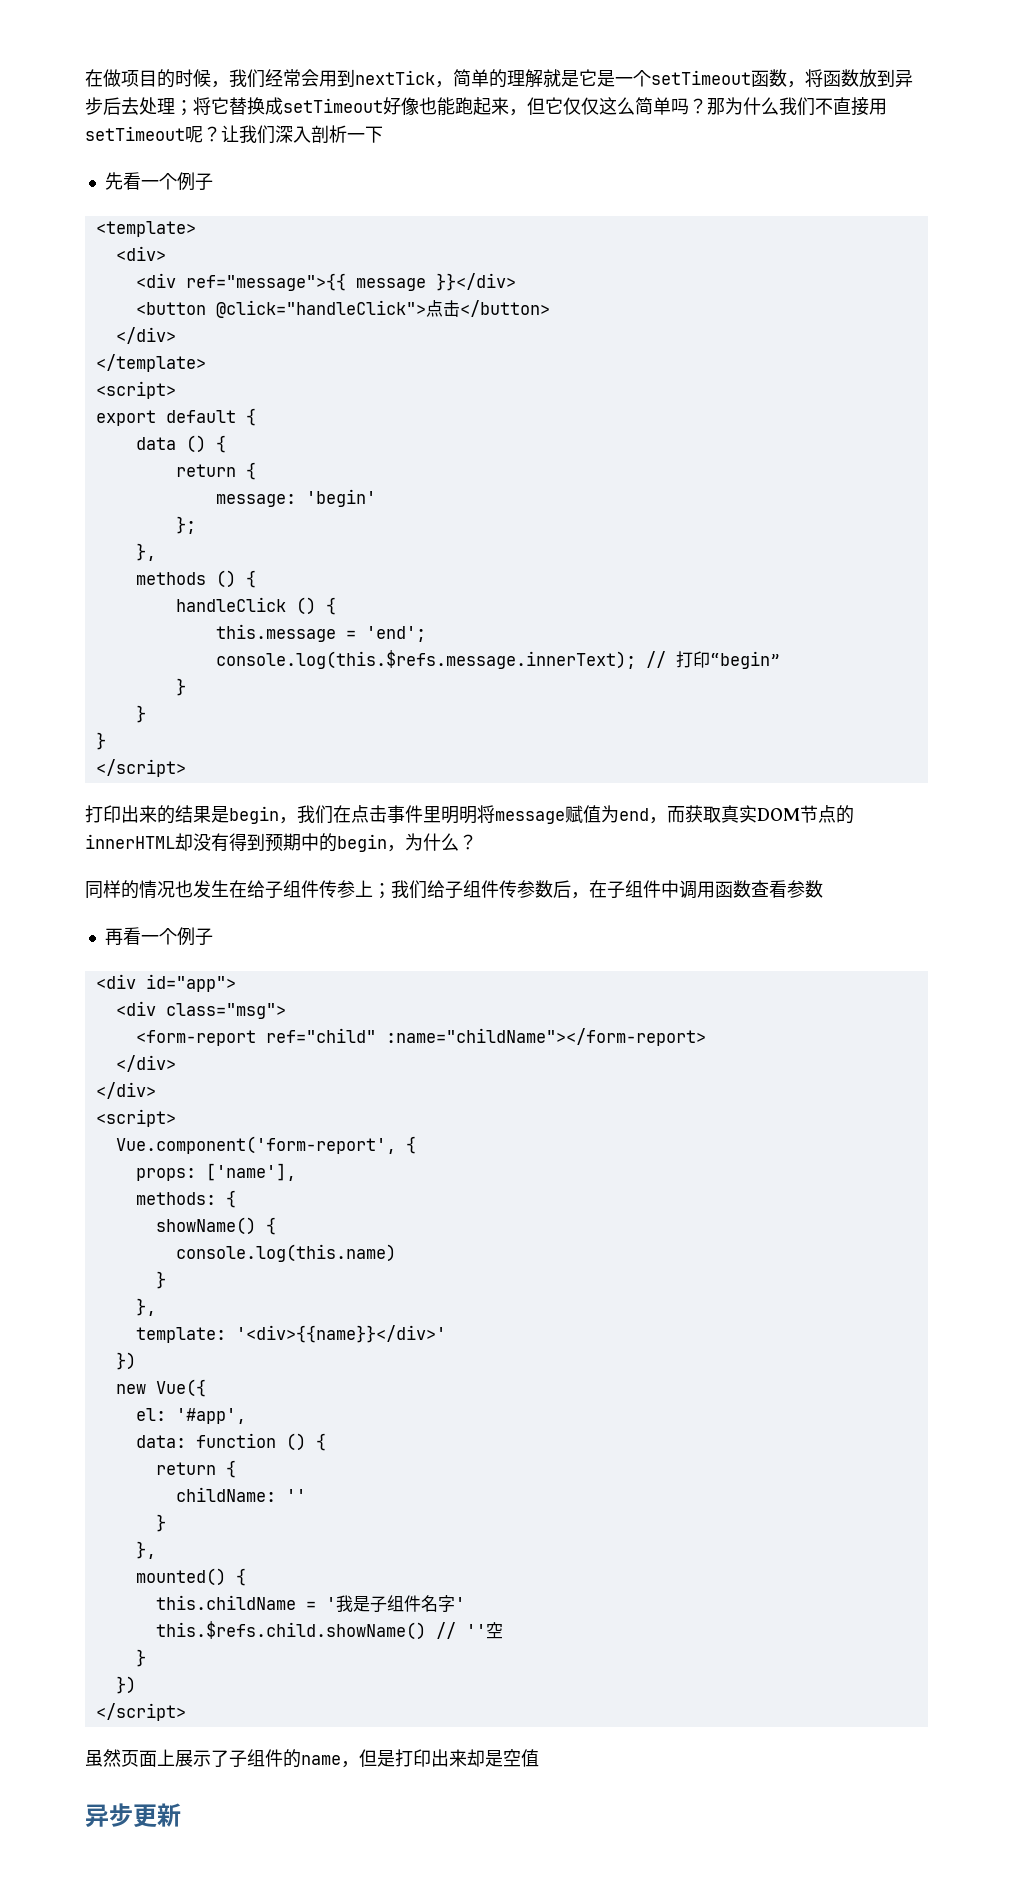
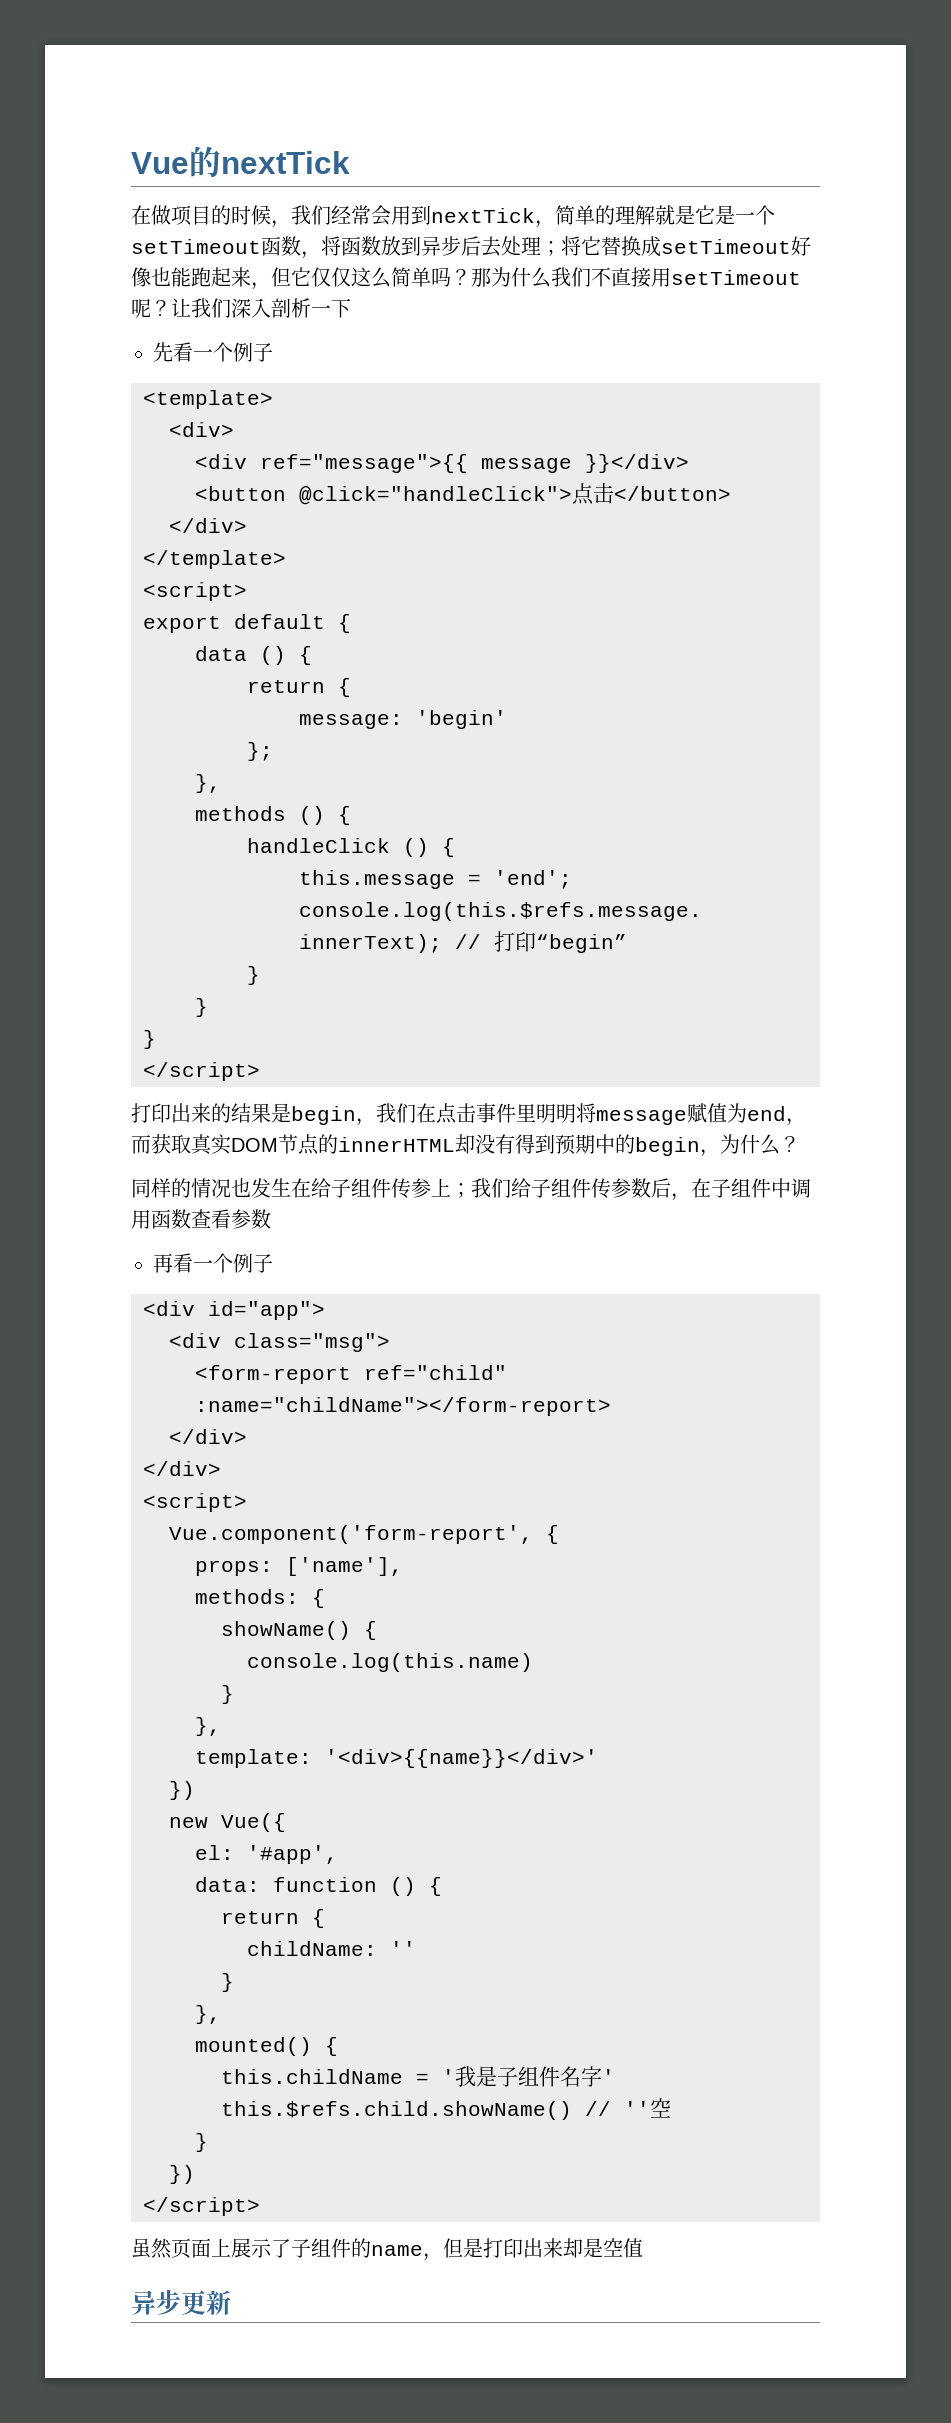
+ Vue的nextTick

